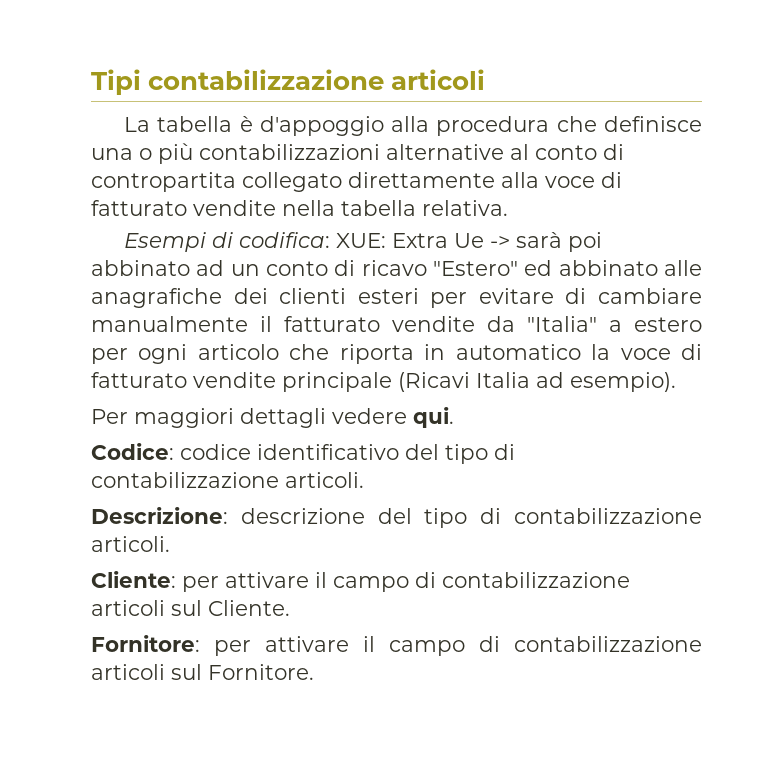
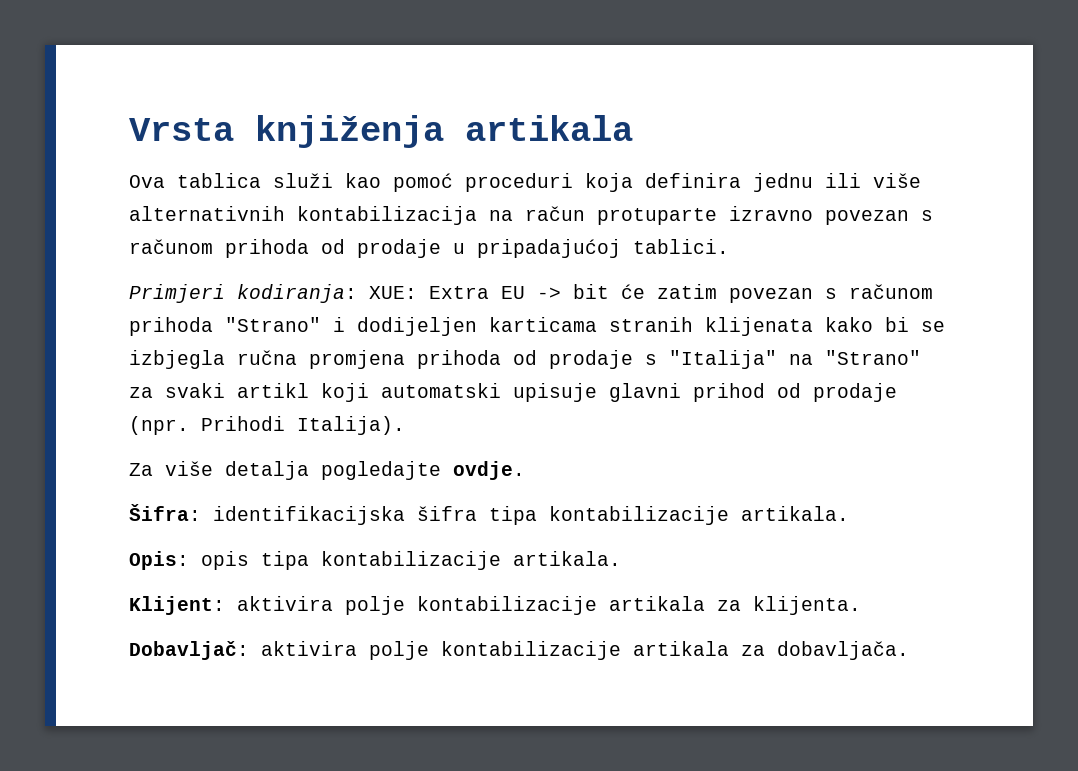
- Tipi contabilizzazione articoli
- La tabella è d'appoggio alla procedura che definisce una o più contabilizzazioni alternative al conto di contropartita collegato direttamente alla voce di fatturato vendite nella tabella relativa.
- Esempi di codifica: XUE: Extra Ue -> sarà poi abbinato ad un conto di ricavo "Estero" ed abbinato alle anagrafiche dei clienti esteri per evitare di cambiare manualmente il fatturato vendite da "Italia" a estero per ogni articolo che riporta in automatico la voce di fatturato vendite principale (Ricavi Italia ad esempio).
- Per maggiori dettagli vedere qui.
- Codice: codice identificativo del tipo di contabilizzazione articoli.
- Descrizione: descrizione del tipo di contabilizzazione articoli.
- Cliente: per attivare il campo di contabilizzazione articoli sul Cliente.
- Fornitore: per attivare il campo di contabilizzazione articoli sul Fornitore.
+ Vrsta knjiženja artikala
+ Ova tablica služi kao pomoć proceduri koja definira jednu ili više alternativnih kontabilizacija na račun protuparte izravno povezan s računom prihoda od prodaje u pripadajućoj tablici.
+ Primjeri kodiranja: XUE: Extra EU -> bit će zatim povezan s računom prihoda "Strano" i dodijeljen karticama stranih klijenata kako bi se izbjegla ručna promjena prihoda od prodaje s "Italija" na "Strano" za svaki artikl koji automatski upisuje glavni prihod od prodaje (npr. Prihodi Italija).
+ Za više detalja pogledajte ovdje.
+ Šifra: identifikacijska šifra tipa kontabilizacije artikala.
+ Opis: opis tipa kontabilizacije artikala.
+ Klijent: aktivira polje kontabilizacije artikala za klijenta.
+ Dobavljač: aktivira polje kontabilizacije artikala za dobavljača.

